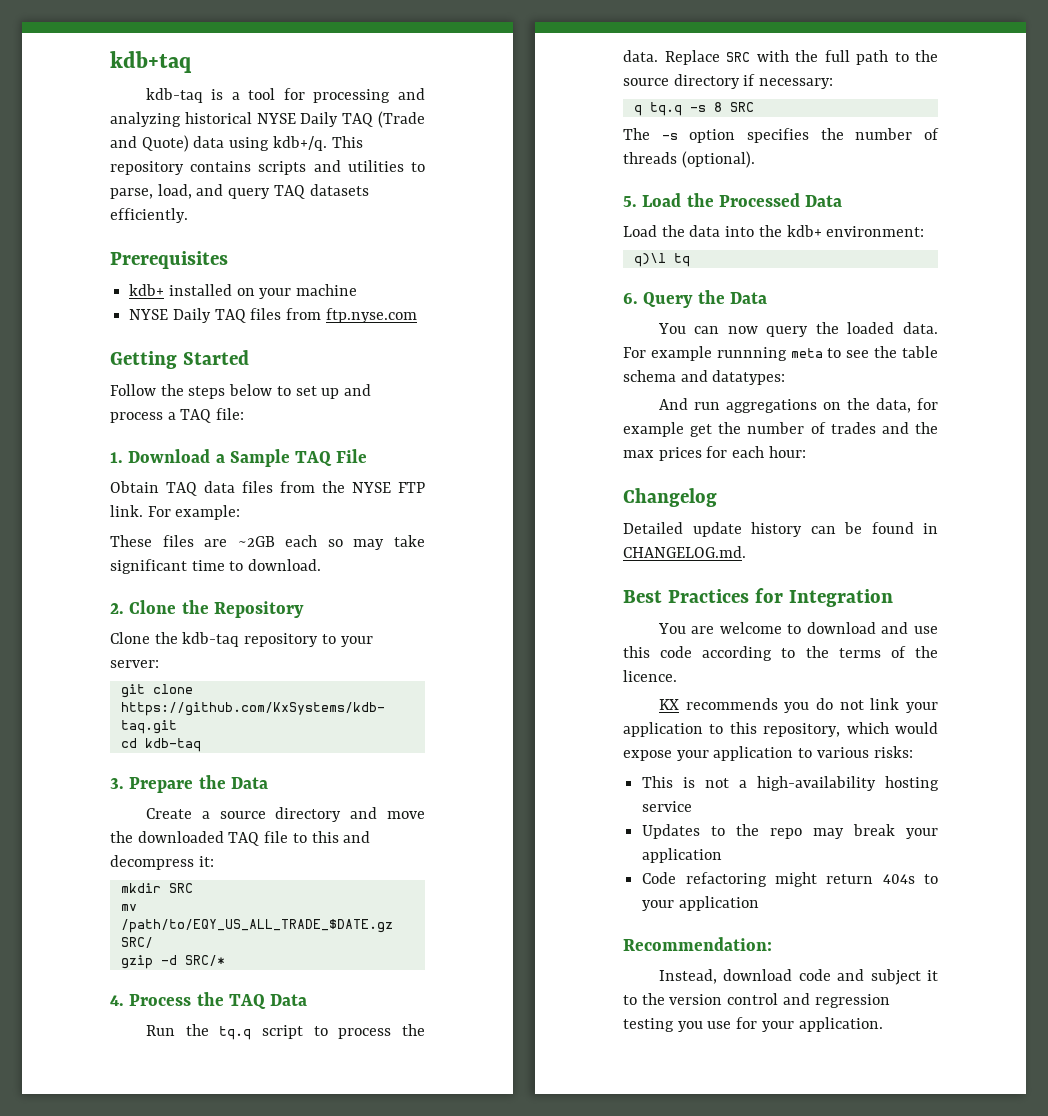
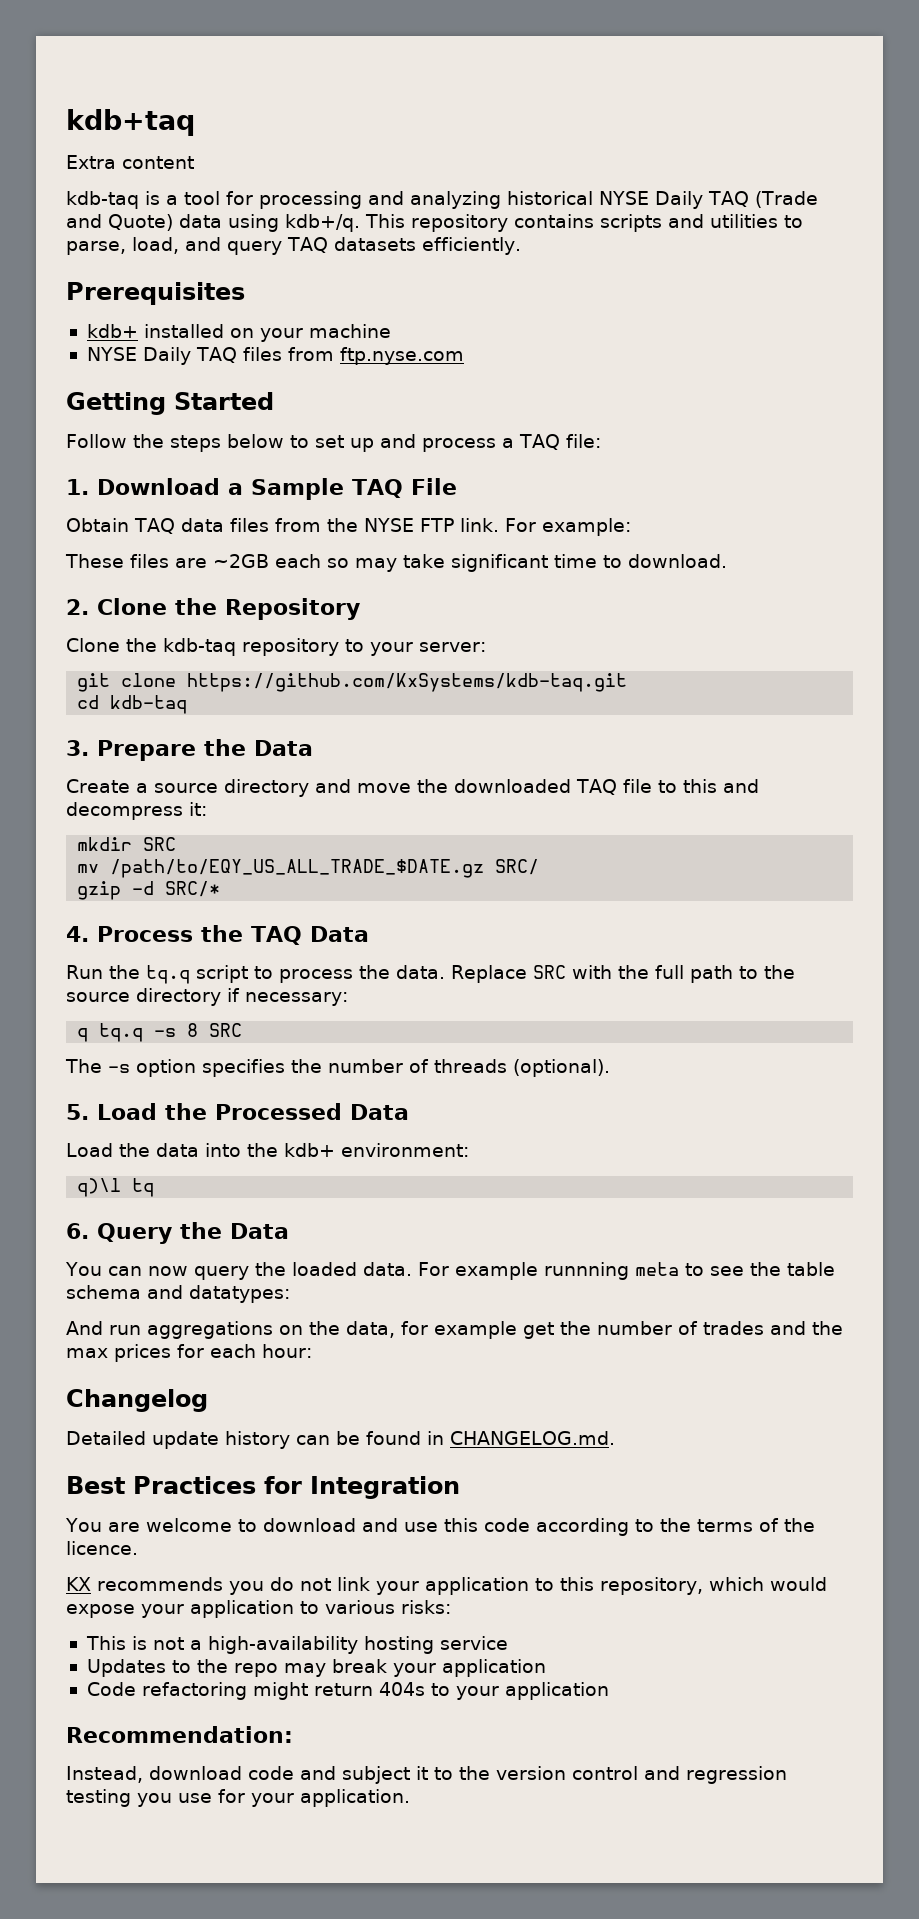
+ Extra content

